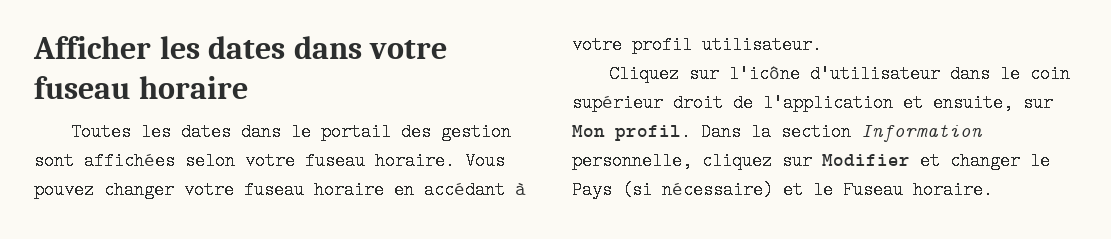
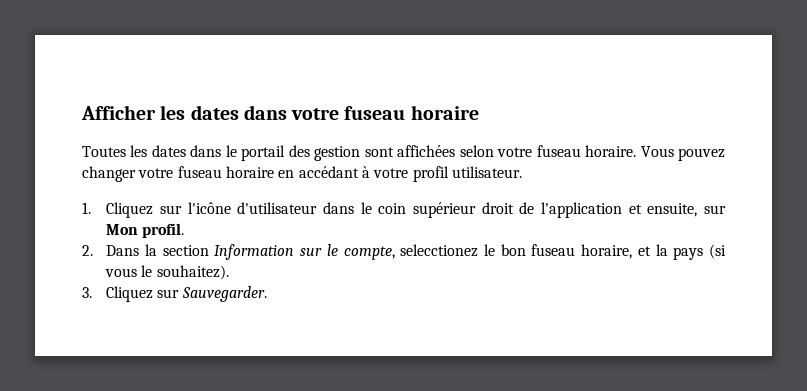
- Cliquez sur l'icône d'utilisateur dans le coin supérieur droit de l'application et ensuite, sur Mon profil. Dans la section Information personnelle, cliquez sur Modifier et changer le Pays (si nécessaire) et le Fuseau horaire.
+ 1. Cliquez sur l'icône d'utilisateur dans le coin supérieur droit de l'application et ensuite, sur Mon profil.
+ 2. Dans la section Information sur le compte, selecctionez le bon fuseau horaire, et la pays (si vous le souhaitez).
+ 3. Cliquez sur Sauvegarder.

